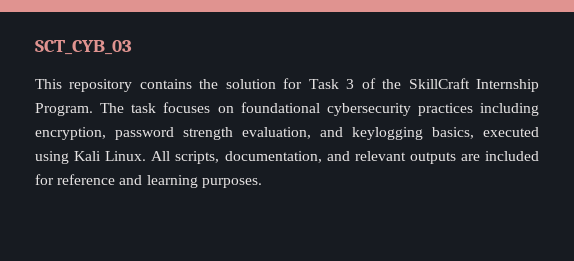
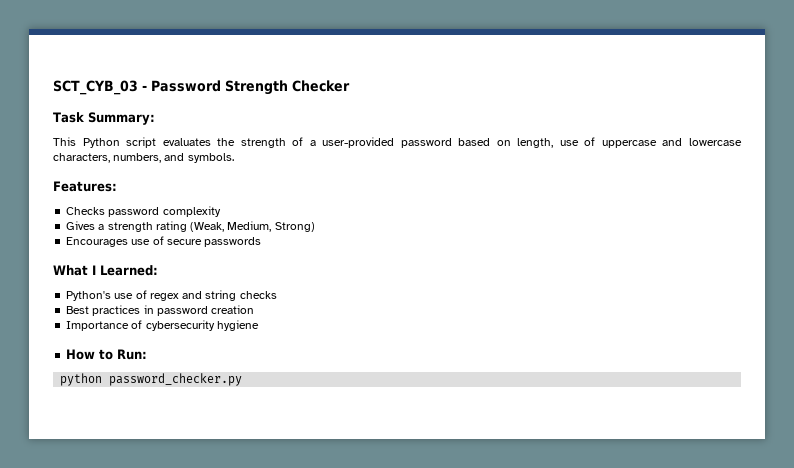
- SCT_CYB_03
- This repository contains the solution for Task 3 of the SkillCraft Internship Program. The task focuses on foundational cybersecurity practices including encryption, password strength evaluation, and keylogging basics, executed using Kali Linux. All scripts, documentation, and relevant outputs are included for reference and learning purposes.
+ SCT_CYB_03 - Password Strength Checker
+ Task Summary:
+ This Python script evaluates the strength of a user-provided password based on length, use of uppercase and lowercase characters, numbers, and symbols.
+ Features:
+ Checks password complexity
+ Gives a strength rating (Weak, Medium, Strong)
+ Encourages use of secure passwords
+ What I Learned:
+ Python's use of regex and string checks
+ Best practices in password creation
+ Importance of cybersecurity hygiene
+ How to Run:
+ python password_checker.py

